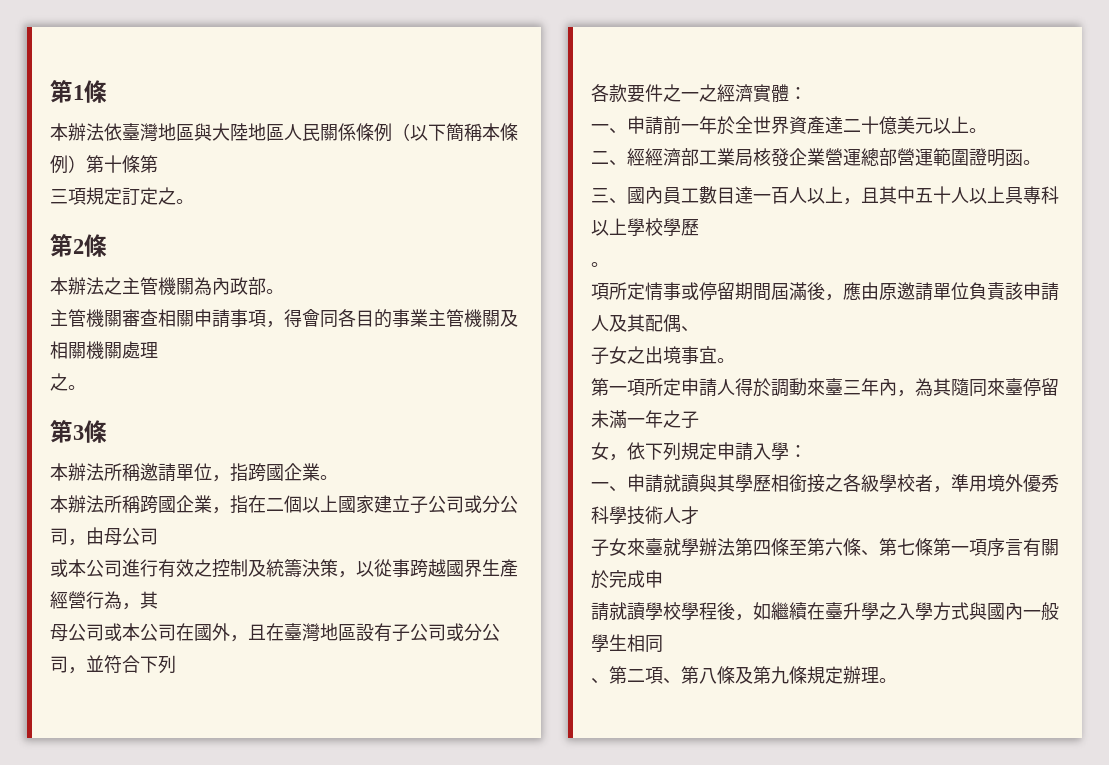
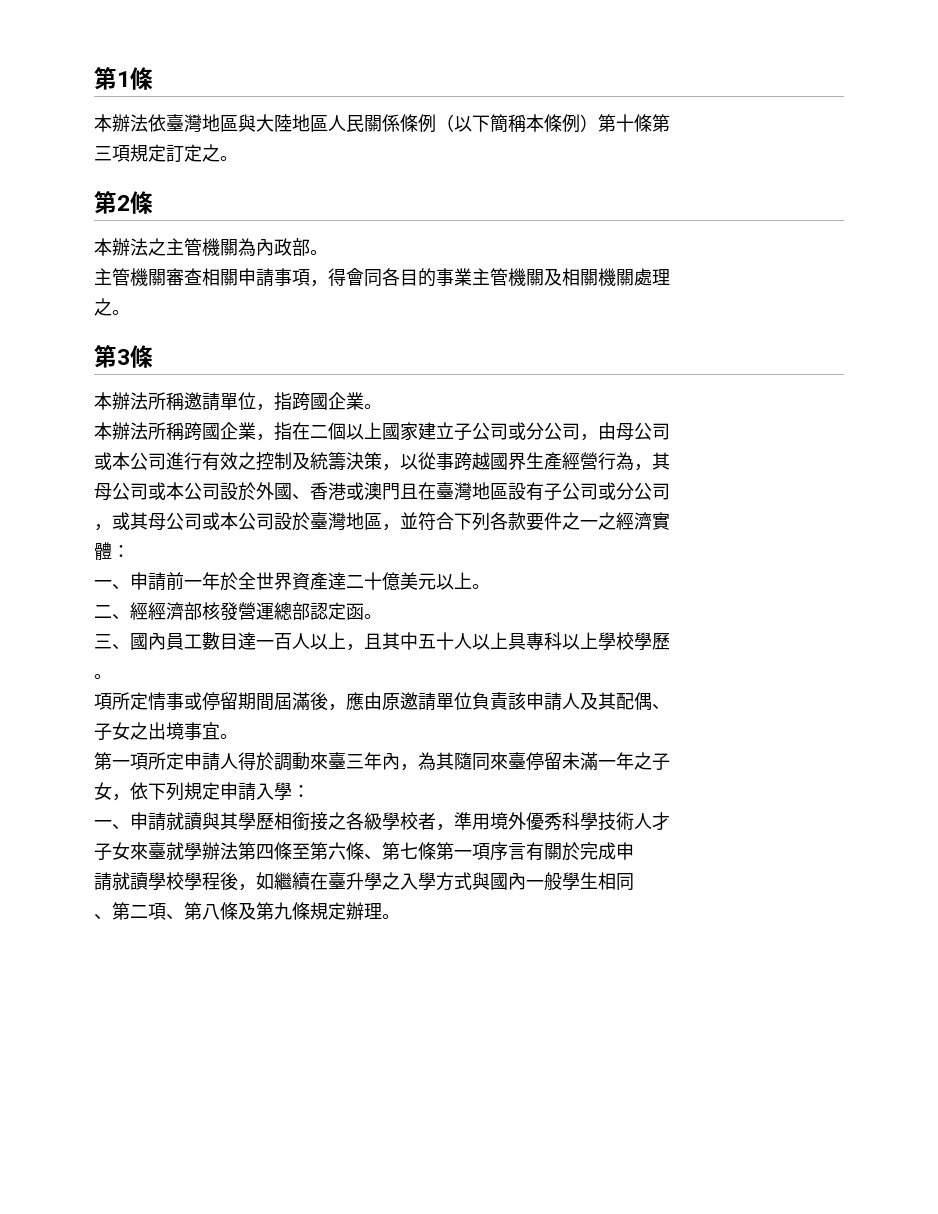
- 母公司或本公司在國外，且在臺灣地區設有子公司或分公司，並符合下列
- 各款要件之一之經濟實體：
+ 母公司或本公司設於外國、香港或澳門且在臺灣地區設有子公司或分公司
+ ，或其母公司或本公司設於臺灣地區，並符合下列各款要件之一之經濟實
+ 體：
- 二、經經濟部工業局核發企業營運總部營運範圍證明函。
+ 二、經經濟部核發營運總部認定函。

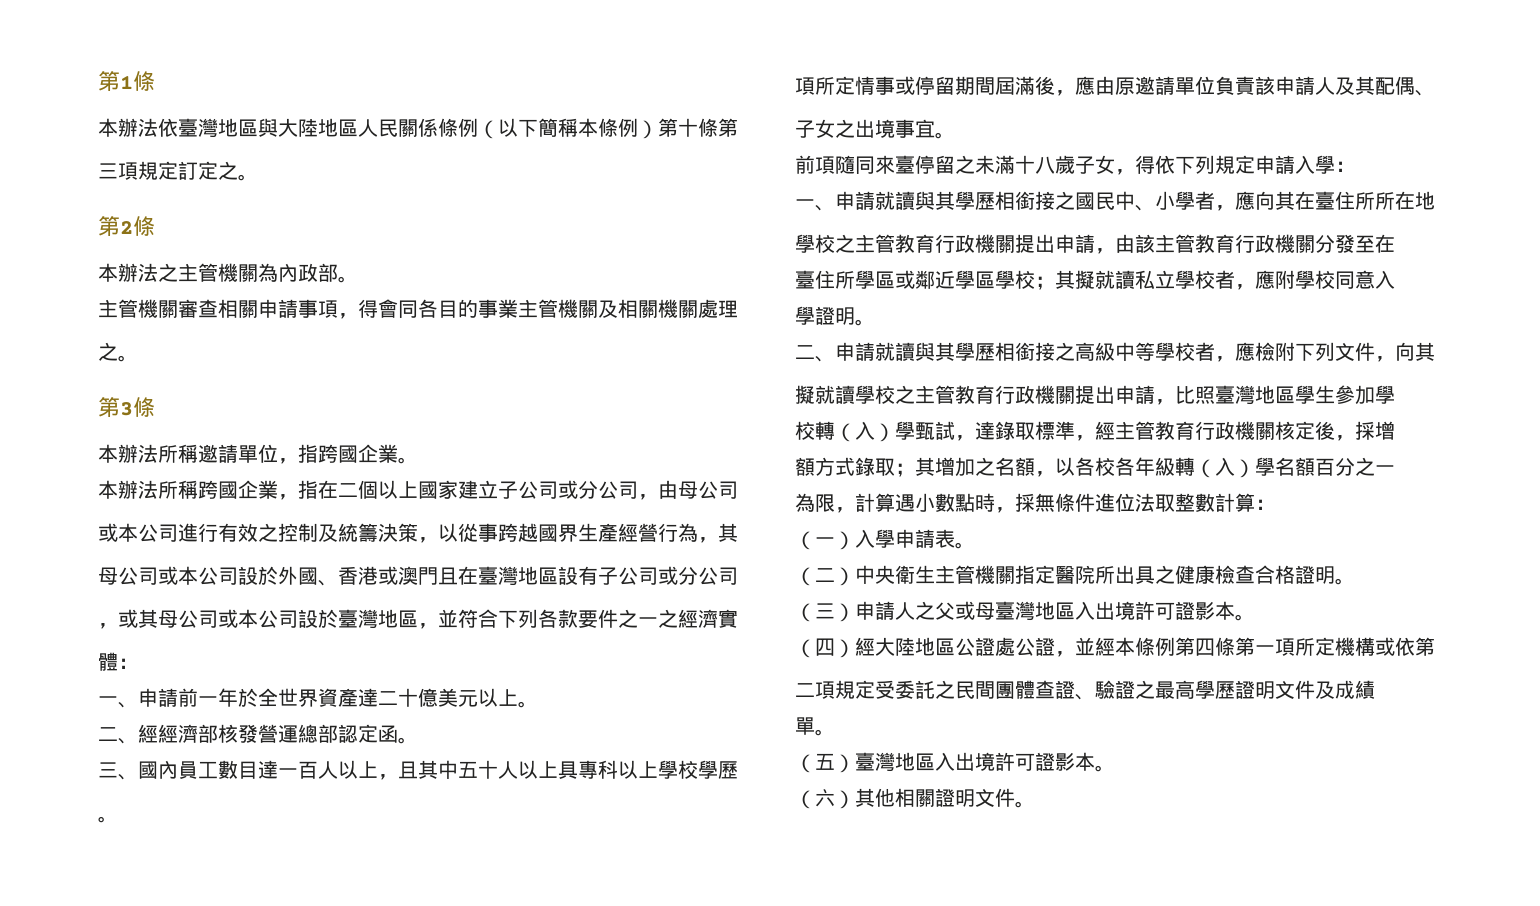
- 第一項所定申請人得於調動來臺三年內，為其隨同來臺停留未滿一年之子
- 女，依下列規定申請入學：
+ 前項隨同來臺停留之未滿十八歲子女，得依下列規定申請入學：
- 一、申請就讀與其學歷相銜接之各級學校者，準用境外優秀科學技術人才
- 子女來臺就學辦法第四條至第六條、第七條第一項序言有關於完成申
- 請就讀學校學程後，如繼續在臺升學之入學方式與國內一般學生相同
- 、第二項、第八條及第九條規定辦理。
+ 一、申請就讀與其學歷相銜接之國民中、小學者，應向其在臺住所所在地
+ 學校之主管教育行政機關提出申請，由該主管教育行政機關分發至在
+ 臺住所學區或鄰近學區學校；其擬就讀私立學校者，應附學校同意入
+ 學證明。
+ 二、申請就讀與其學歷相銜接之高級中等學校者，應檢附下列文件，向其
+ 擬就讀學校之主管教育行政機關提出申請，比照臺灣地區學生參加學
+ 校轉（入）學甄試，達錄取標準，經主管教育行政機關核定後，採增
+ 額方式錄取；其增加之名額，以各校各年級轉（入）學名額百分之一
+ 為限，計算遇小數點時，採無條件進位法取整數計算：
+ （一）入學申請表。
+ （二）中央衛生主管機關指定醫院所出具之健康檢查合格證明。
+ （三）申請人之父或母臺灣地區入出境許可證影本。
+ （四）經大陸地區公證處公證，並經本條例第四條第一項所定機構或依第
+ 二項規定受委託之民間團體查證、驗證之最高學歷證明文件及成績
+ 單。
+ （五）臺灣地區入出境許可證影本。
+ （六）其他相關證明文件。

